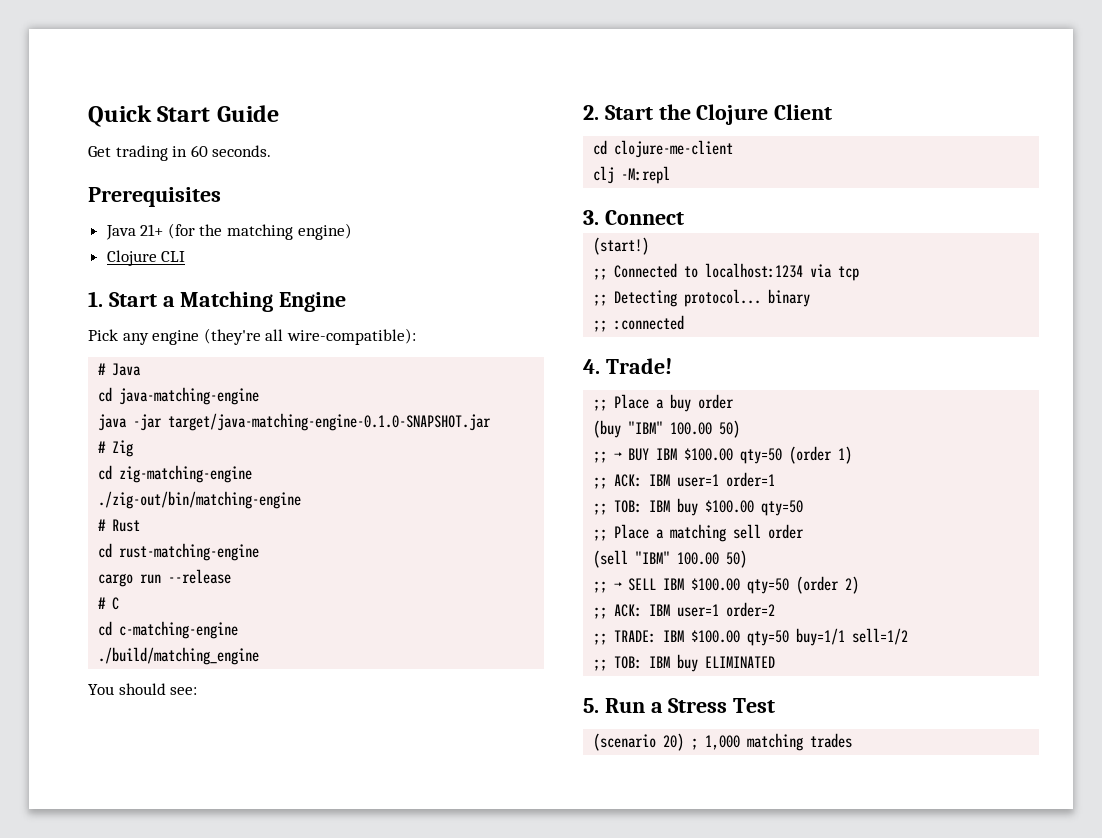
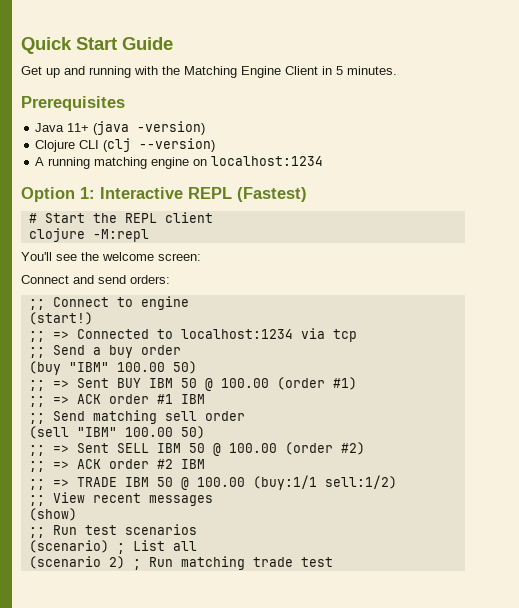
- Get trading in 60 seconds.
+ Get up and running with the Matching Engine Client in 5 minutes.
  Prerequisites
- Java 21+ (for the matching engine)
- Clojure CLI
- 1. Start a Matching Engine
- Pick any engine (they're all wire-compatible):
- # Java
- cd java-matching-engine
- java -jar target/java-matching-engine-0.1.0-SNAPSHOT.jar
- # Zig
- cd zig-matching-engine
- ./zig-out/bin/matching-engine
- # Rust
- cd rust-matching-engine
- cargo run --release
- # C
- cd c-matching-engine
- ./build/matching_engine
- You should see:
- 2. Start the Clojure Client
- cd clojure-me-client
- clj -M:repl
- 3. Connect
+ Java 11+ (java -version)
+ Clojure CLI (clj --version)
+ A running matching engine on localhost:1234
+ Option 1: Interactive REPL (Fastest)
+ # Start the REPL client
+ clojure -M:repl
+ You'll see the welcome screen:
+ Connect and send orders:
+ ;; Connect to engine
- ;; Connected to localhost:1234 via tcp
+ ;; => Connected to localhost:1234 via tcp
- ;; Detecting protocol... binary
- ;; :connected
- 4. Trade!
- ;; Place a buy order
+ ;; Send a buy order
- ;; → BUY IBM $100.00 qty=50 (order 1)
- ;; ACK: IBM user=1 order=1
- ;; TOB: IBM buy $100.00 qty=50
- ;; Place a matching sell order
+ ;; => Sent BUY IBM 50 @ 100.00 (order #1)
+ ;; => ACK order #1 IBM
+ ;; Send matching sell order
- ;; → SELL IBM $100.00 qty=50 (order 2)
- ;; ACK: IBM user=1 order=2
- ;; TRADE: IBM $100.00 qty=50 buy=1/1 sell=1/2
- ;; TOB: IBM buy ELIMINATED
- 5. Run a Stress Test
- (scenario 20) ; 1,000 matching trades
+ ;; => Sent SELL IBM 50 @ 100.00 (order #2)
+ ;; => ACK order #2 IBM
+ ;; => TRADE IBM 50 @ 100.00 (buy:1/1 sell:1/2)
+ ;; View recent messages
+ (show)
+ ;; Run test scenarios
+ (scenario) ; List all
+ (scenario 2) ; Run matching trade test

